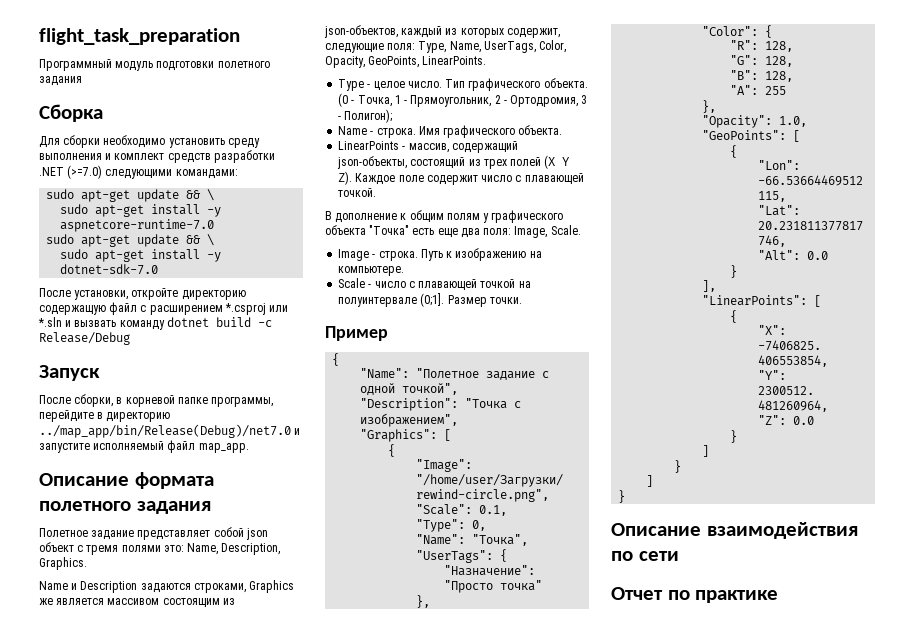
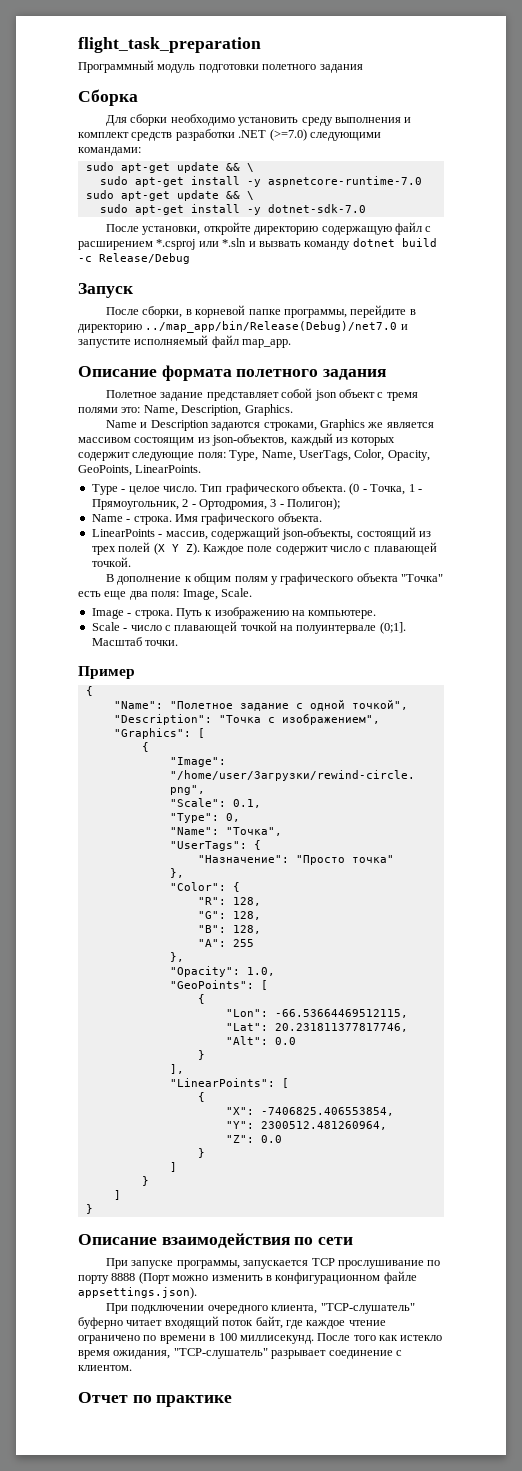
- Name и Description задаются строками, Graphics же является массивом состоящим из json-объектов, каждый из которых содержит, следующие поля: Type, Name, UserTags, Color, Opacity, GeoPoints, LinearPoints.
+ Name и Description задаются строками, Graphics же является массивом состоящим из json-объектов, каждый из которых содержит следующие поля: Type, Name, UserTags, Color, Opacity, GeoPoints, LinearPoints.
- Размер точки.
+ Масштаб точки.
+ При запуске программы, запускается TCP прослушивание по порту 8888 (Порт можно изменить в конфигурационном файле appsettings.json).
+ При подключении очередного клиента, "TCP-слушатель" буферно читает входящий поток байт, где каждое чтение ограничено по времени в 100 миллисекунд. После того как истекло время ожидания, "TCP-слушатель" разрывает соединение с клиентом.

